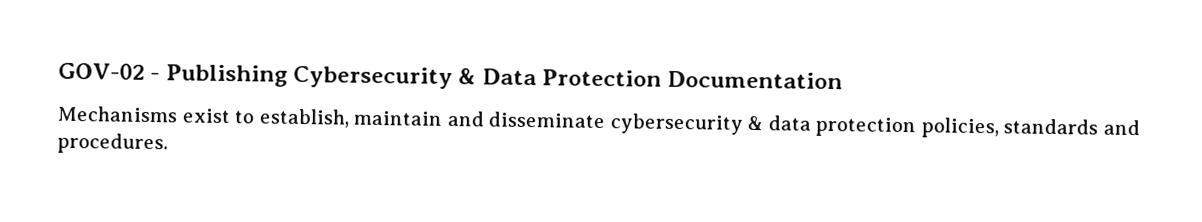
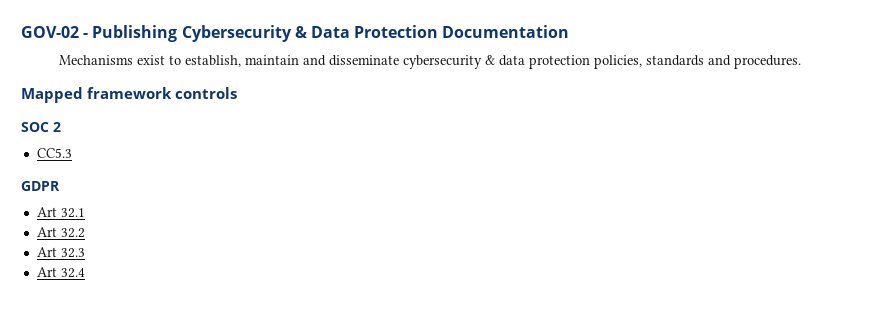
+ Mapped framework controls
+ SOC 2
+ CC5.3
+ GDPR
+ Art 32.1
+ Art 32.2
+ Art 32.3
+ Art 32.4

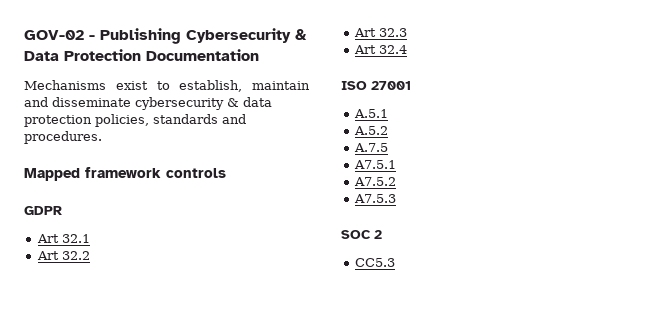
- SOC 2
- CC5.3
+ ISO 27001
+ A.5.1
+ A.5.2
+ A.7.5
+ A7.5.1
+ A7.5.2
+ A7.5.3
+ SOC 2
+ CC5.3

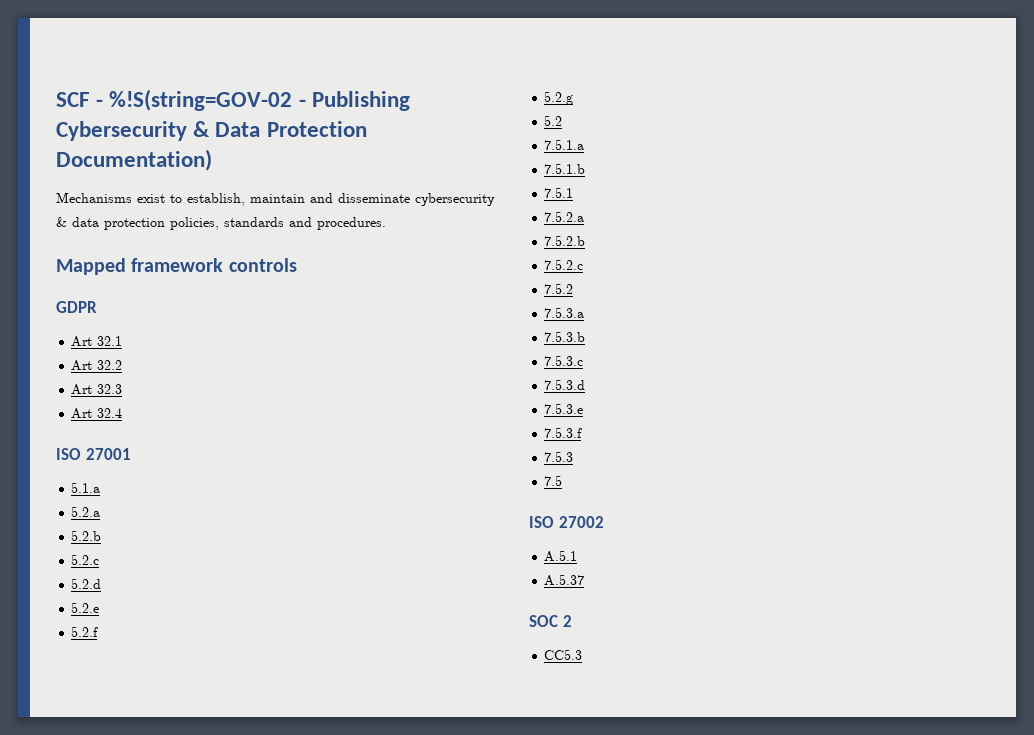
- GOV-02 - Publishing Cybersecurity & Data Protection Documentation
+ SCF - %!S(string=GOV-02 - Publishing Cybersecurity & Data Protection Documentation)
+ 5.1.a
+ 5.2.a
+ 5.2.b
+ 5.2.c
+ 5.2.d
+ 5.2.e
+ 5.2.f
+ 5.2.g
+ 5.2
+ 7.5.1.a
+ 7.5.1.b
+ 7.5.1
+ 7.5.2.a
+ 7.5.2.b
+ 7.5.2.c
+ 7.5.2
+ 7.5.3.a
+ 7.5.3.b
+ 7.5.3.c
+ 7.5.3.d
+ 7.5.3.e
+ 7.5.3.f
+ 7.5.3
+ 7.5
+ ISO 27002
  A.5.1
- A.5.2
- A.7.5
- A7.5.1
- A7.5.2
- A7.5.3
+ A.5.37

